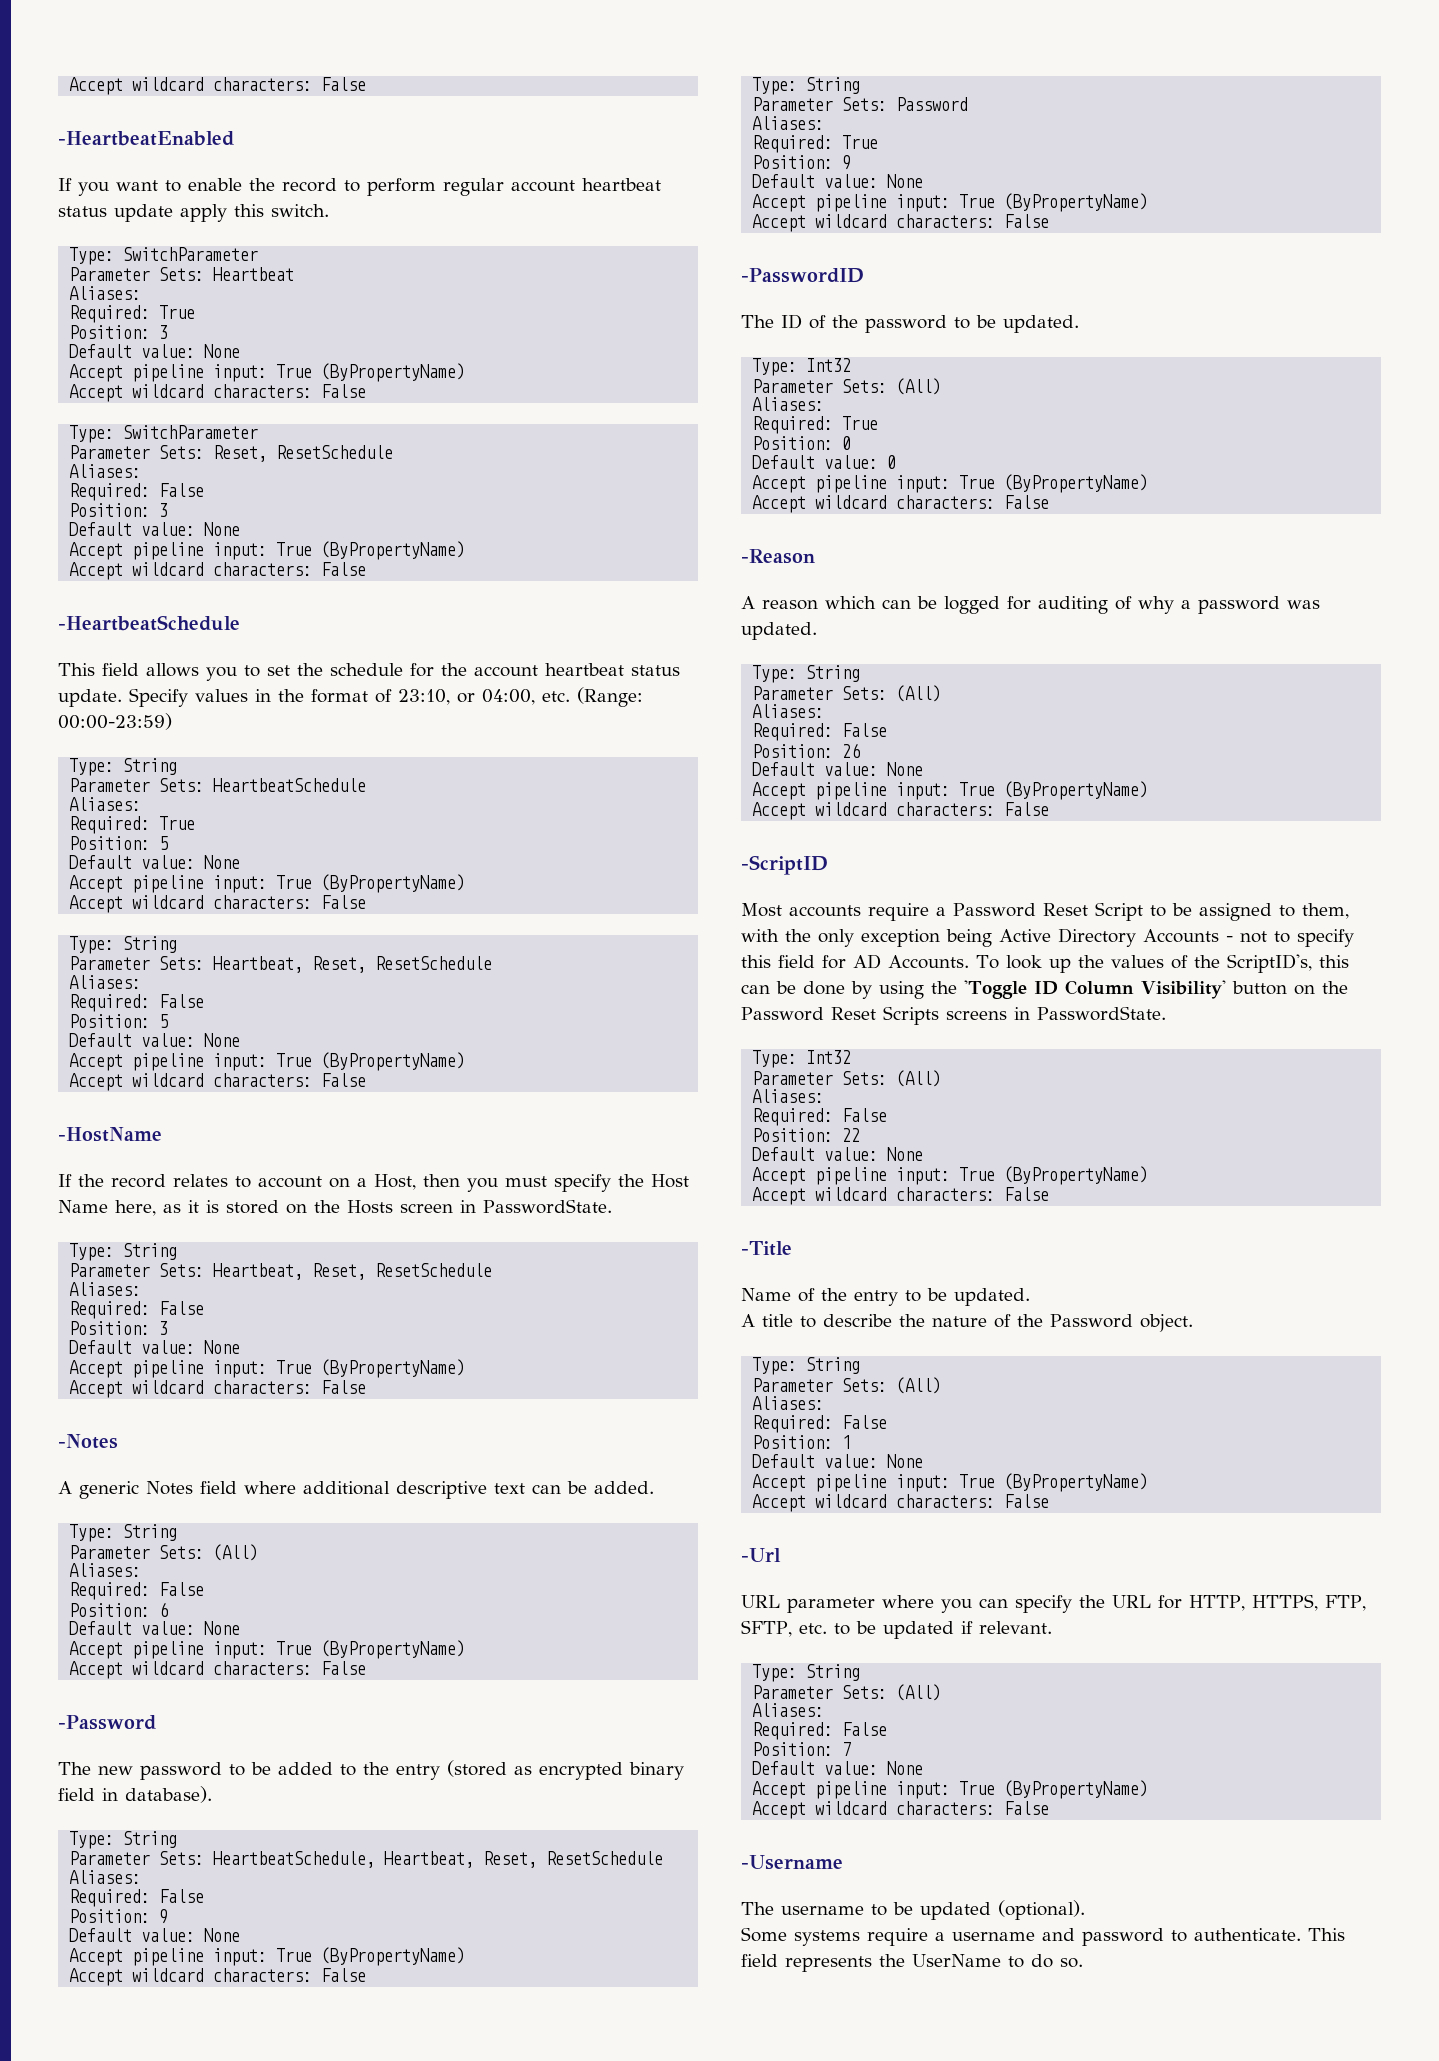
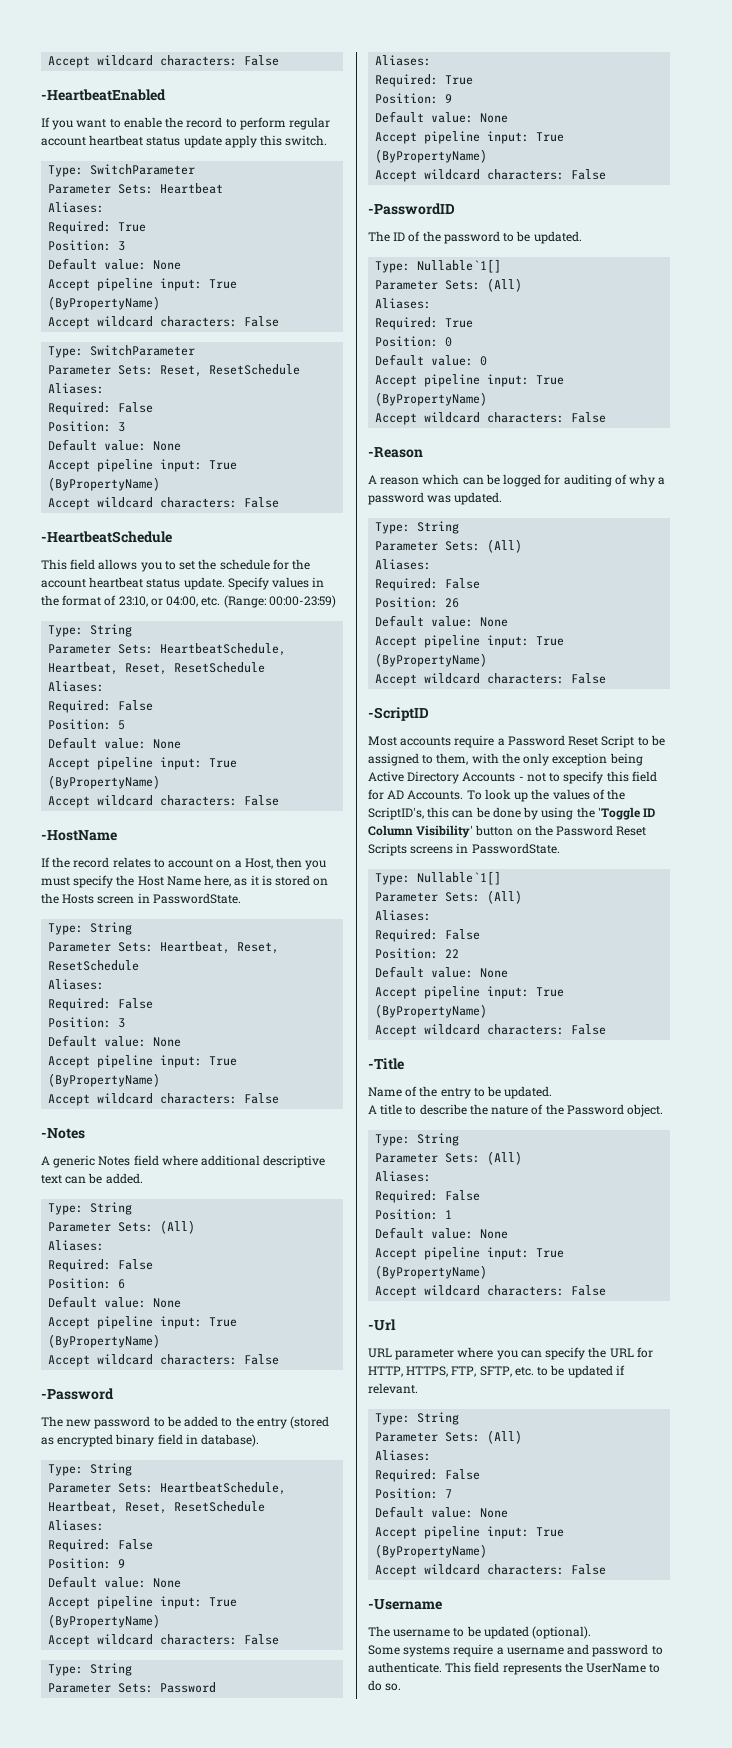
  Specify values in the format of 23:10, or 04:00, etc. (Range: 00:00-23:59)
  Type: String
- Parameter Sets: HeartbeatSchedule
- Aliases:
- Required: True
- Position: 5
- Default value: None
- Accept pipeline input: True (ByPropertyName)
- Accept wildcard characters: False
- Type: String
- Parameter Sets: Heartbeat, Reset, ResetSchedule
+ Parameter Sets: HeartbeatSchedule, Heartbeat, Reset, ResetSchedule
  The ID of the password to be updated.
- Type: Int32
+ Type: Nullable`1[]
  To look up the values of the ScriptID's, this can be done by using the 'Toggle ID Column Visibility' button on the Password Reset Scripts screens in PasswordState.
- Type: Int32
+ Type: Nullable`1[]

